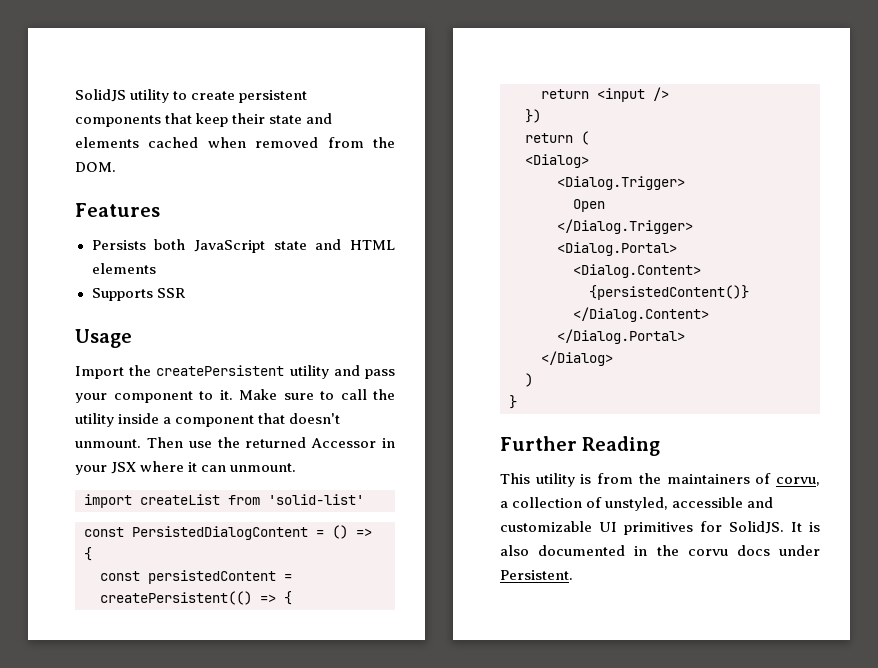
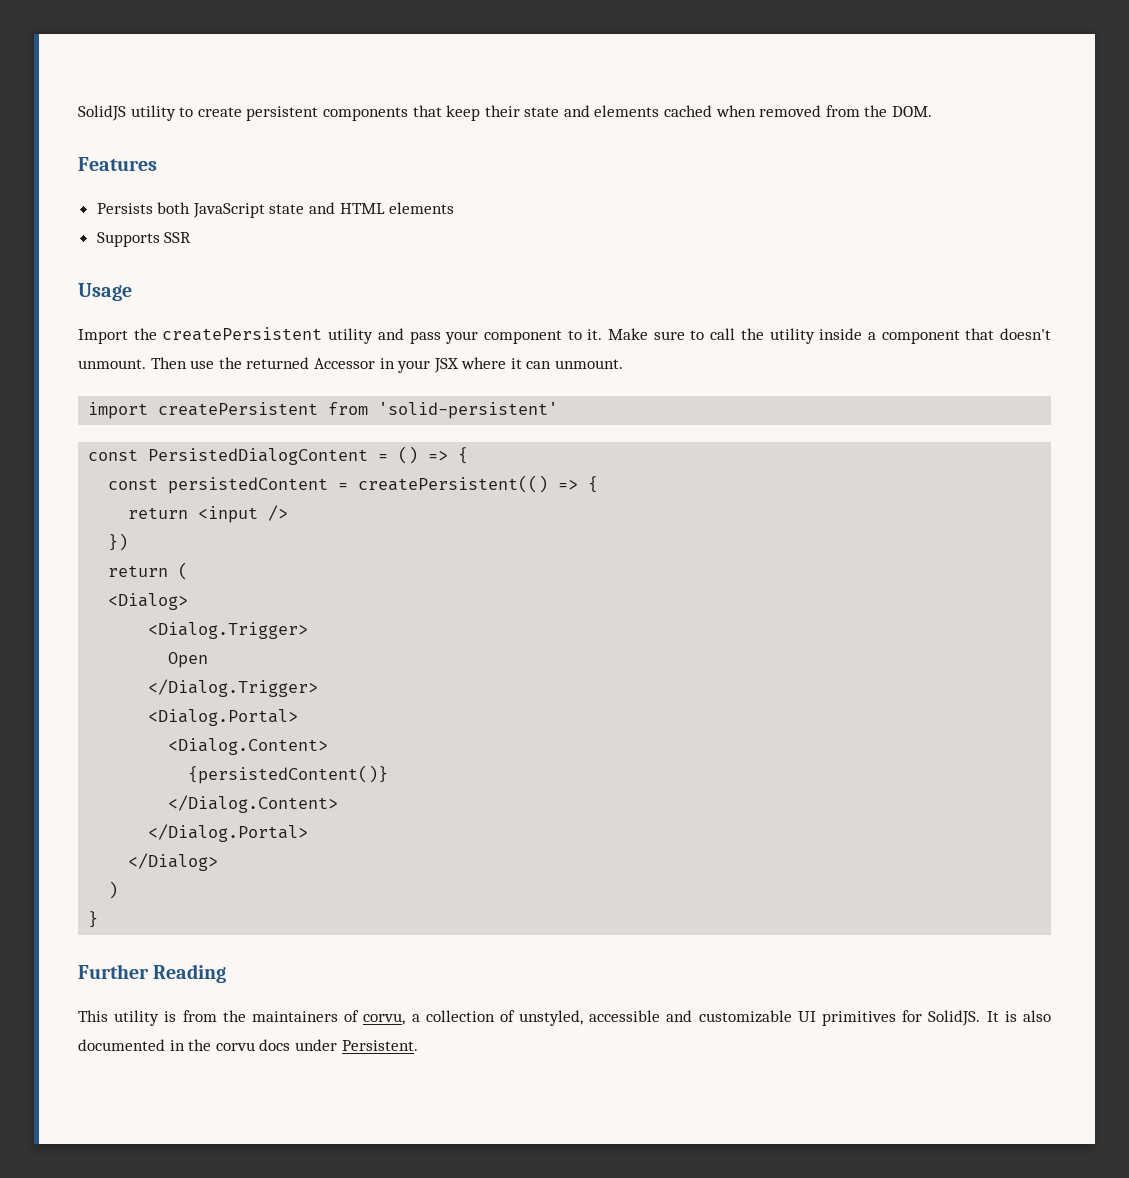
- import createList from 'solid-list'
+ import createPersistent from 'solid-persistent'

